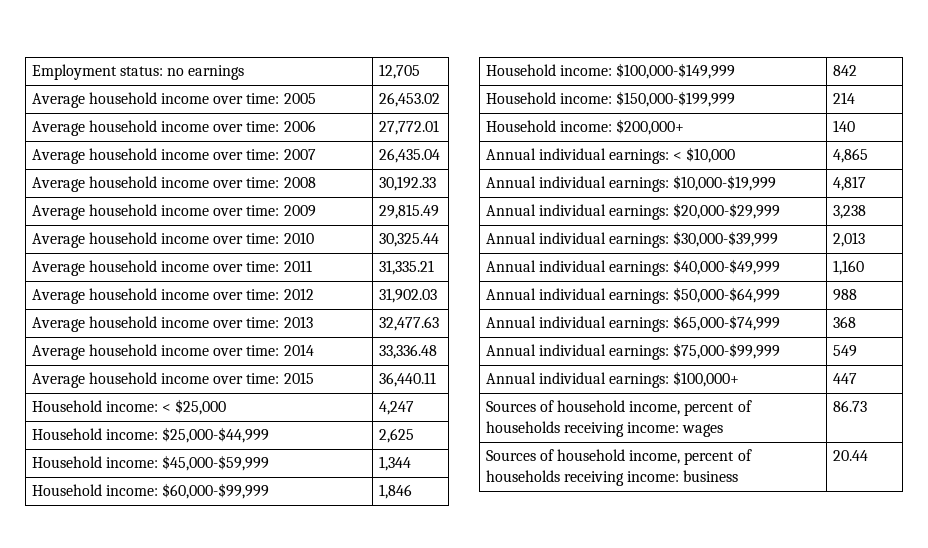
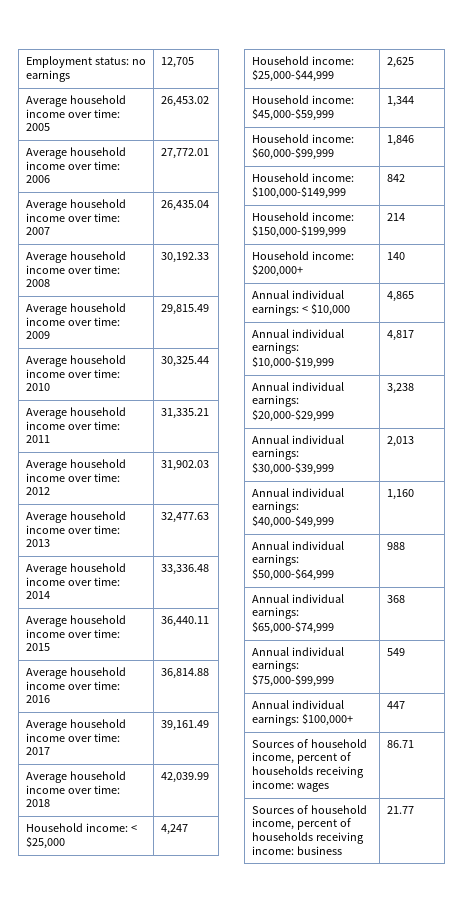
+ Average household income over time: 2016 | 36,814.88
+ Average household income over time: 2017 | 39,161.49
+ Average household income over time: 2018 | 42,039.99
- Sources of household income, percent of households receiving income: wages | 86.73
+ Sources of household income, percent of households receiving income: wages | 86.71
- Sources of household income, percent of households receiving income: business | 20.44
+ Sources of household income, percent of households receiving income: business | 21.77

